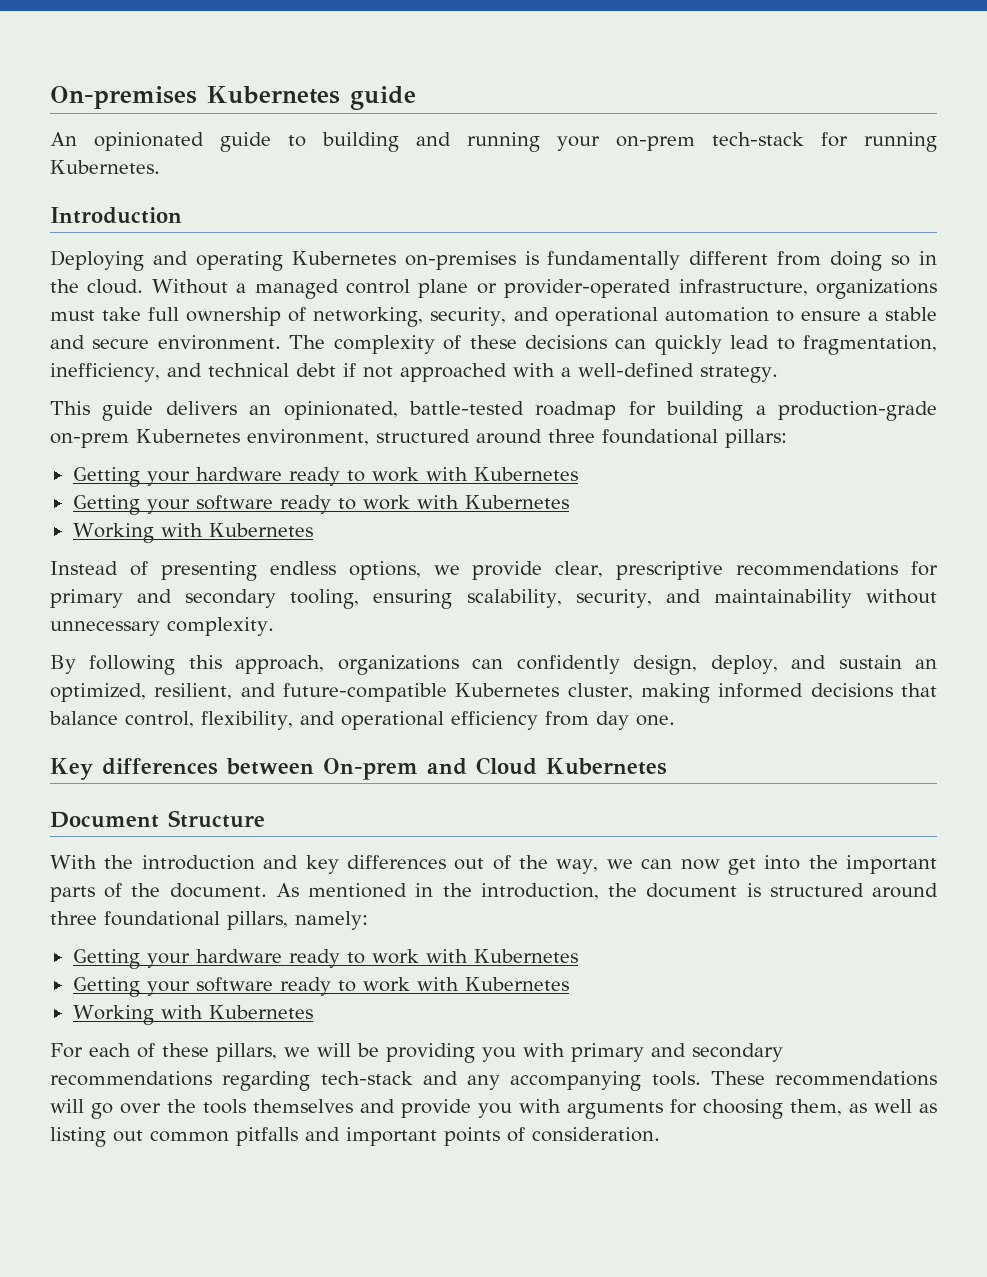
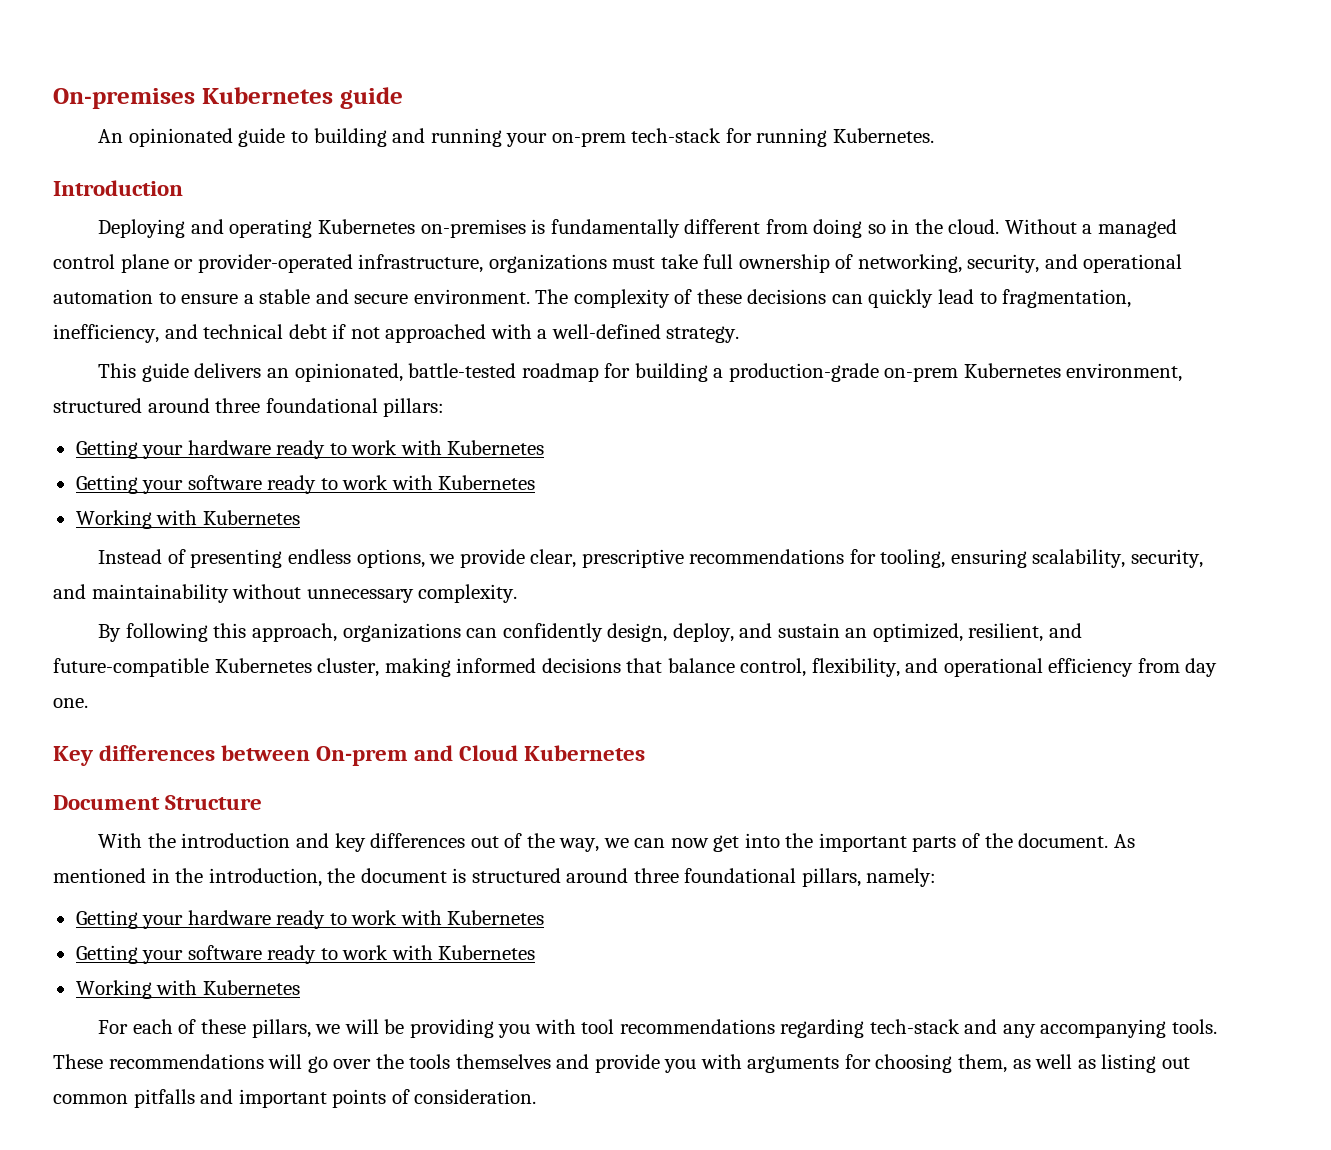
- Instead of presenting endless options, we provide clear, prescriptive recommendations for primary and secondary tooling, ensuring scalability, security, and maintainability without unnecessary complexity.
+ Instead of presenting endless options, we provide clear, prescriptive recommendations for tooling, ensuring scalability, security, and maintainability without unnecessary complexity.
- For each of these pillars, we will be providing you with primary and secondary recommendations regarding tech-stack and any accompanying tools.
+ For each of these pillars, we will be providing you with tool recommendations regarding tech-stack and any accompanying tools.

